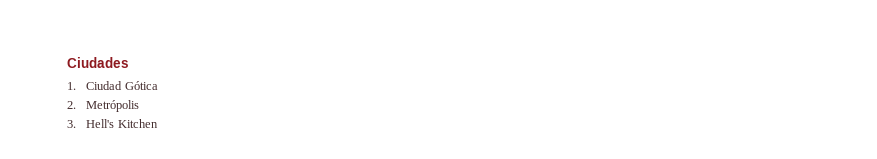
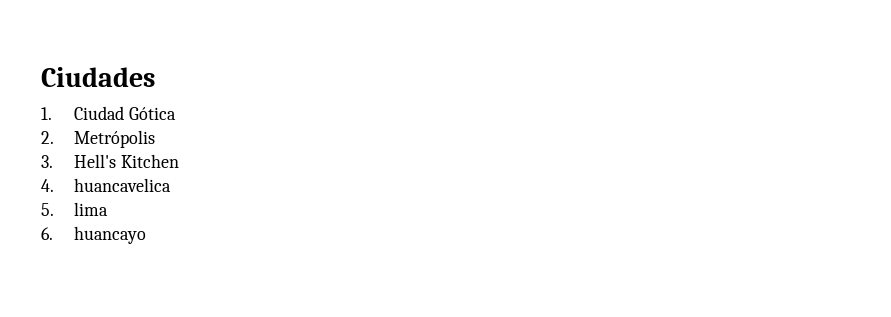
+ 4. huancavelica
+ 5. lima
+ 6. huancayo

